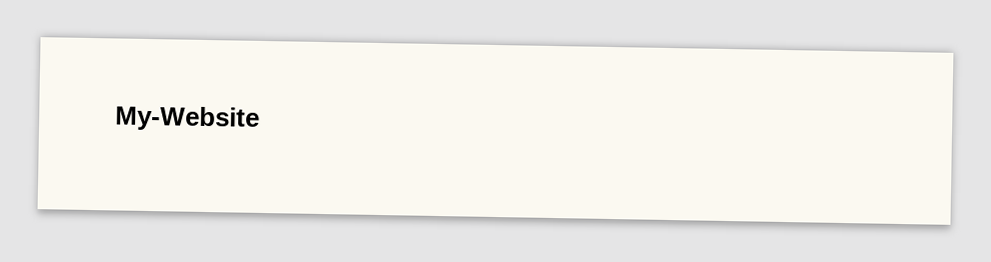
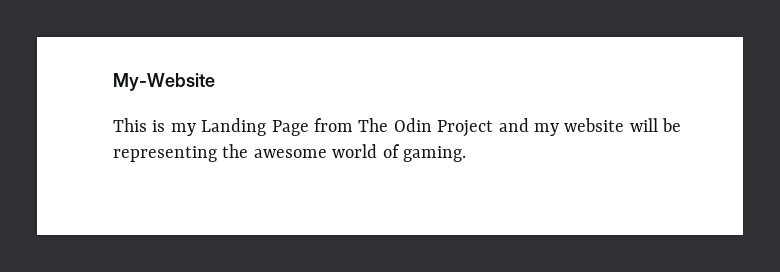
+ This is my Landing Page from The Odin Project and my website will be representing the awesome world of gaming.

